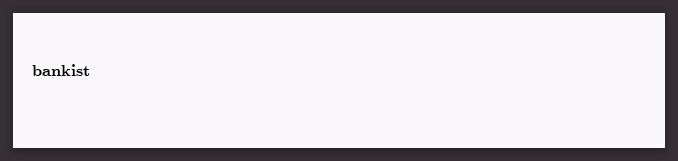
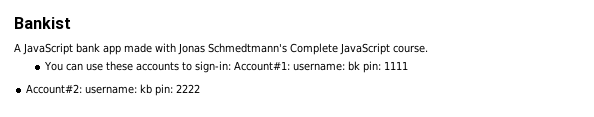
- bankist
+ Bankist
+ A JavaScript bank app made with Jonas Schmedtmann's Complete JavaScript course.
+ You can use these accounts to sign-in: Account#1: username: bk pin: 1111
+ Account#2: username: kb pin: 2222

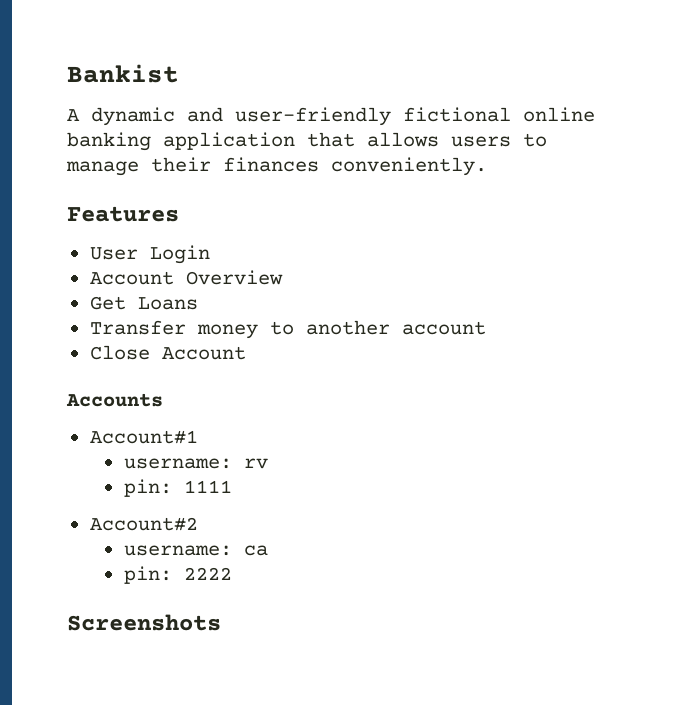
- A JavaScript bank app made with Jonas Schmedtmann's Complete JavaScript course.
- You can use these accounts to sign-in: Account#1: username: bk pin: 1111
+ A dynamic and user-friendly fictional online banking application that allows users to manage their finances conveniently.
+ Features
+ User Login
+ Account Overview
+ Get Loans
+ Transfer money to another account
+ Close Account
+ Accounts
+ Account#1
+ username: rv
+ pin: 1111
- Account#2: username: kb pin: 2222
+ Account#2
+ username: ca
+ pin: 2222
+ Screenshots

